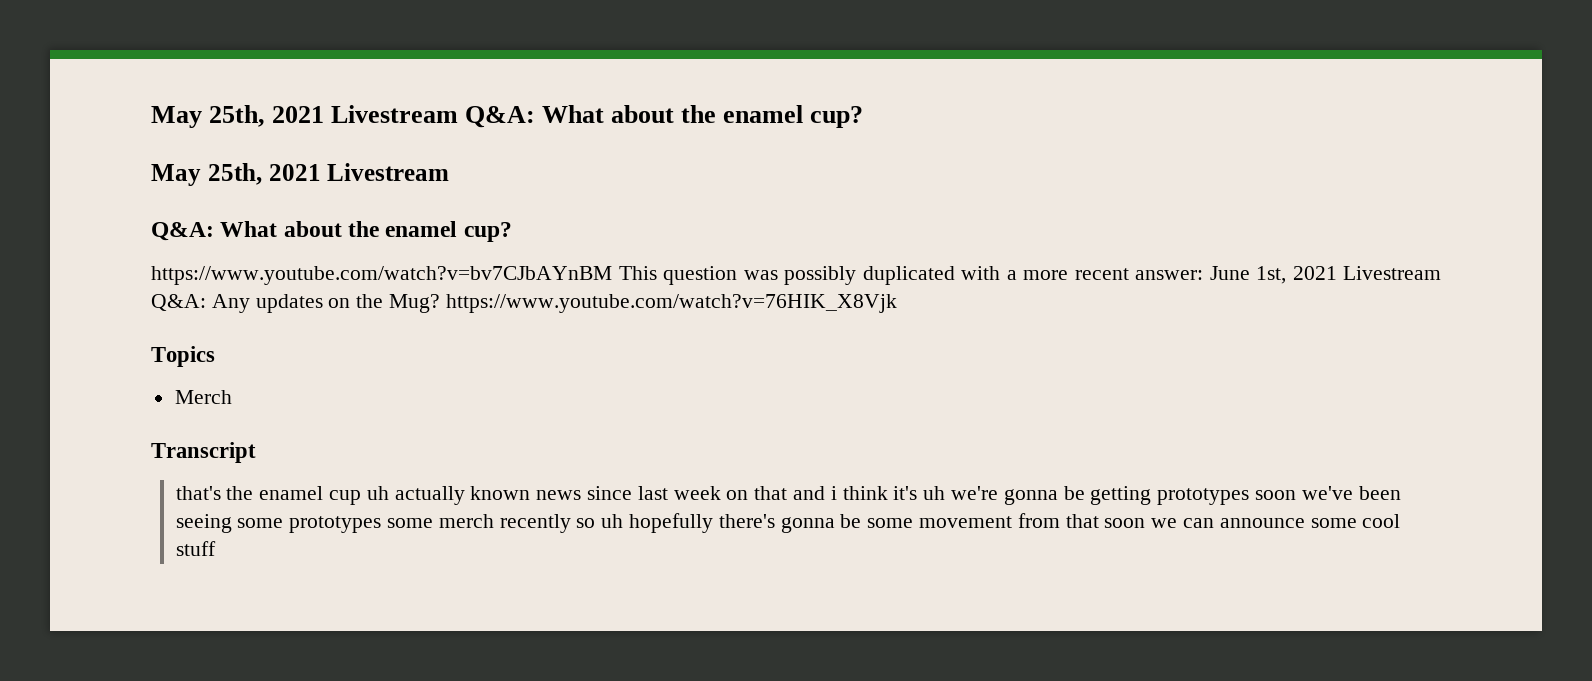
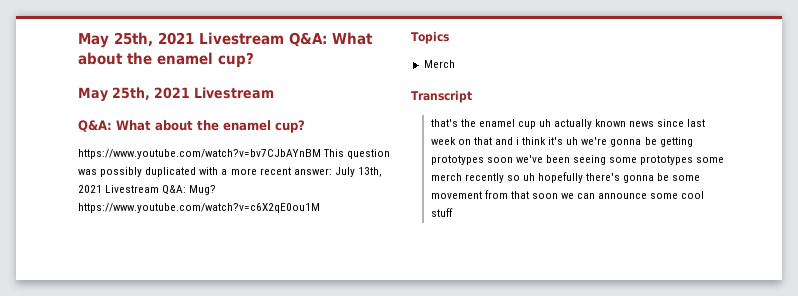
- https://www.youtube.com/watch?v=bv7CJbAYnBM This question was possibly duplicated with a more recent answer: June 1st, 2021 Livestream Q&A: Any updates on the Mug? https://www.youtube.com/watch?v=76HIK_X8Vjk
+ https://www.youtube.com/watch?v=bv7CJbAYnBM This question was possibly duplicated with a more recent answer: July 13th, 2021 Livestream Q&A: Mug? https://www.youtube.com/watch?v=c6X2qE0ou1M

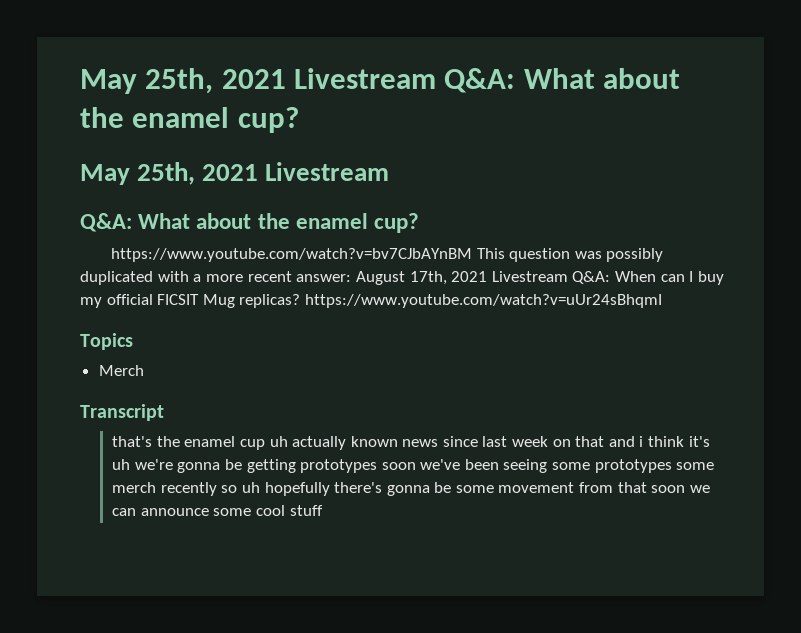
- https://www.youtube.com/watch?v=bv7CJbAYnBM This question was possibly duplicated with a more recent answer: July 13th, 2021 Livestream Q&A: Mug? https://www.youtube.com/watch?v=c6X2qE0ou1M
+ https://www.youtube.com/watch?v=bv7CJbAYnBM This question was possibly duplicated with a more recent answer: August 17th, 2021 Livestream Q&A: When can I buy my official FICSIT Mug replicas? https://www.youtube.com/watch?v=uUr24sBhqmI

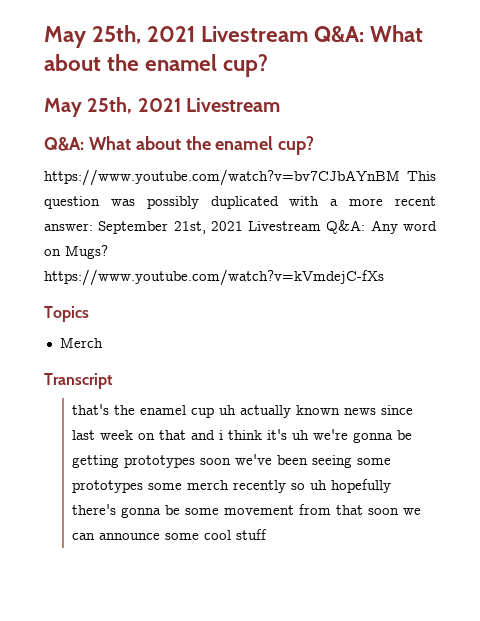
- https://www.youtube.com/watch?v=bv7CJbAYnBM This question was possibly duplicated with a more recent answer: August 17th, 2021 Livestream Q&A: When can I buy my official FICSIT Mug replicas? https://www.youtube.com/watch?v=uUr24sBhqmI
+ https://www.youtube.com/watch?v=bv7CJbAYnBM This question was possibly duplicated with a more recent answer: September 21st, 2021 Livestream Q&A: Any word on Mugs? https://www.youtube.com/watch?v=kVmdejC-fXs

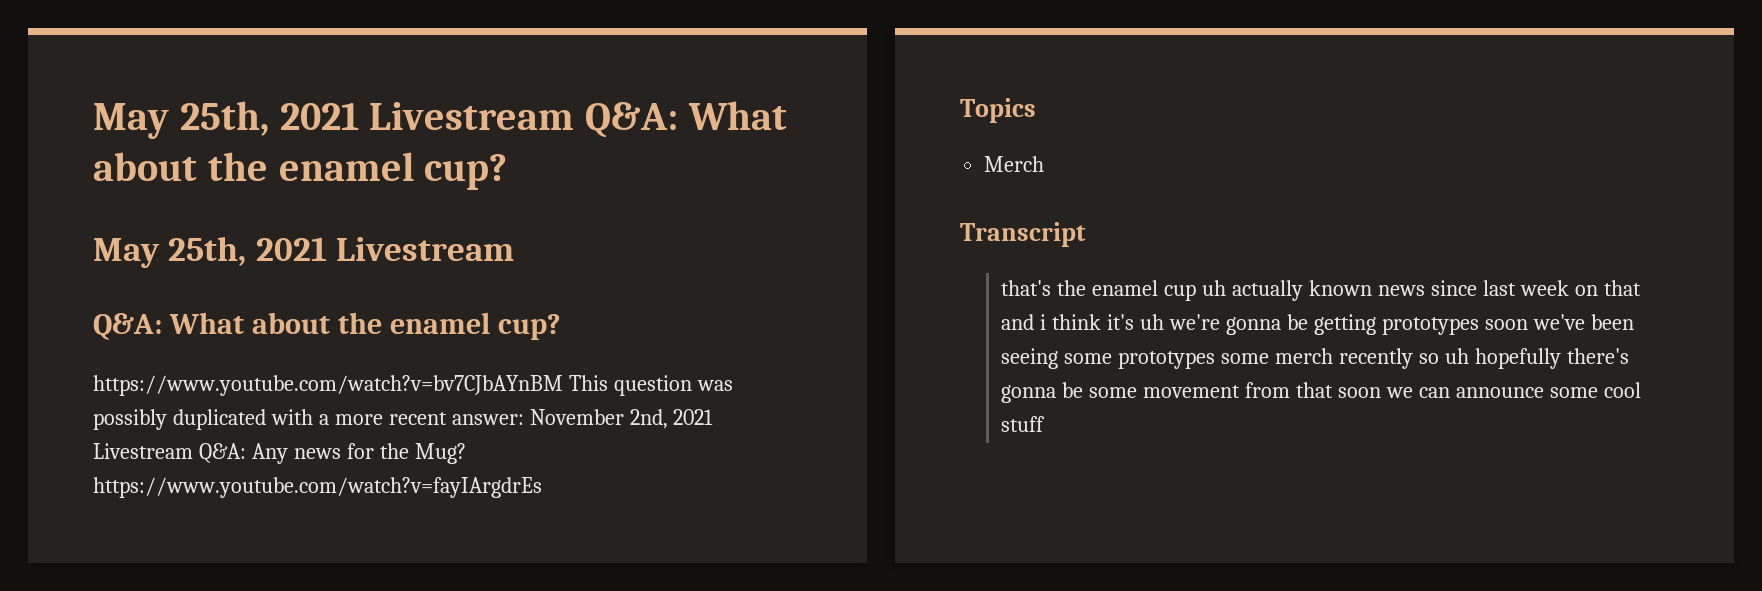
- https://www.youtube.com/watch?v=bv7CJbAYnBM This question was possibly duplicated with a more recent answer: September 21st, 2021 Livestream Q&A: Any word on Mugs? https://www.youtube.com/watch?v=kVmdejC-fXs
+ https://www.youtube.com/watch?v=bv7CJbAYnBM This question was possibly duplicated with a more recent answer: November 2nd, 2021 Livestream Q&A: Any news for the Mug? https://www.youtube.com/watch?v=fayIArgdrEs

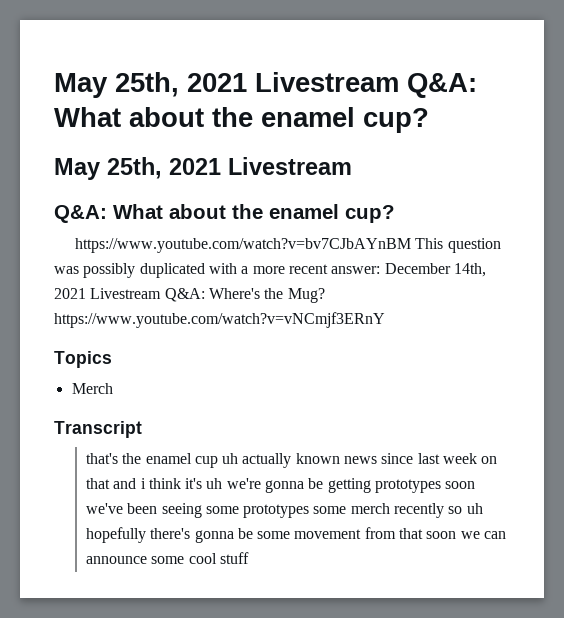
- https://www.youtube.com/watch?v=bv7CJbAYnBM This question was possibly duplicated with a more recent answer: November 2nd, 2021 Livestream Q&A: Any news for the Mug? https://www.youtube.com/watch?v=fayIArgdrEs
+ https://www.youtube.com/watch?v=bv7CJbAYnBM This question was possibly duplicated with a more recent answer: December 14th, 2021 Livestream Q&A: Where's the Mug? https://www.youtube.com/watch?v=vNCmjf3ERnY

